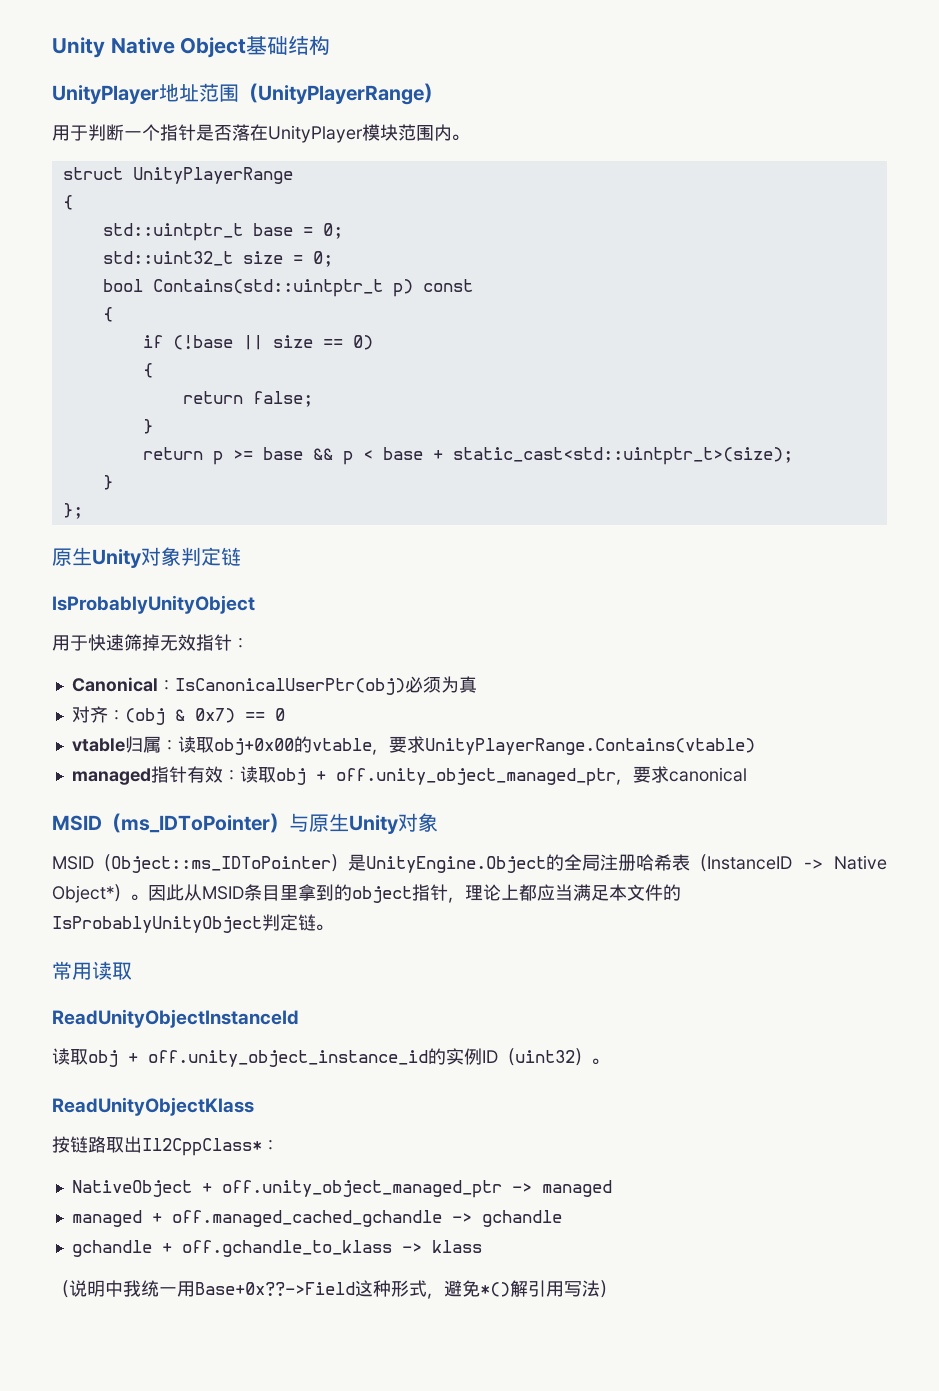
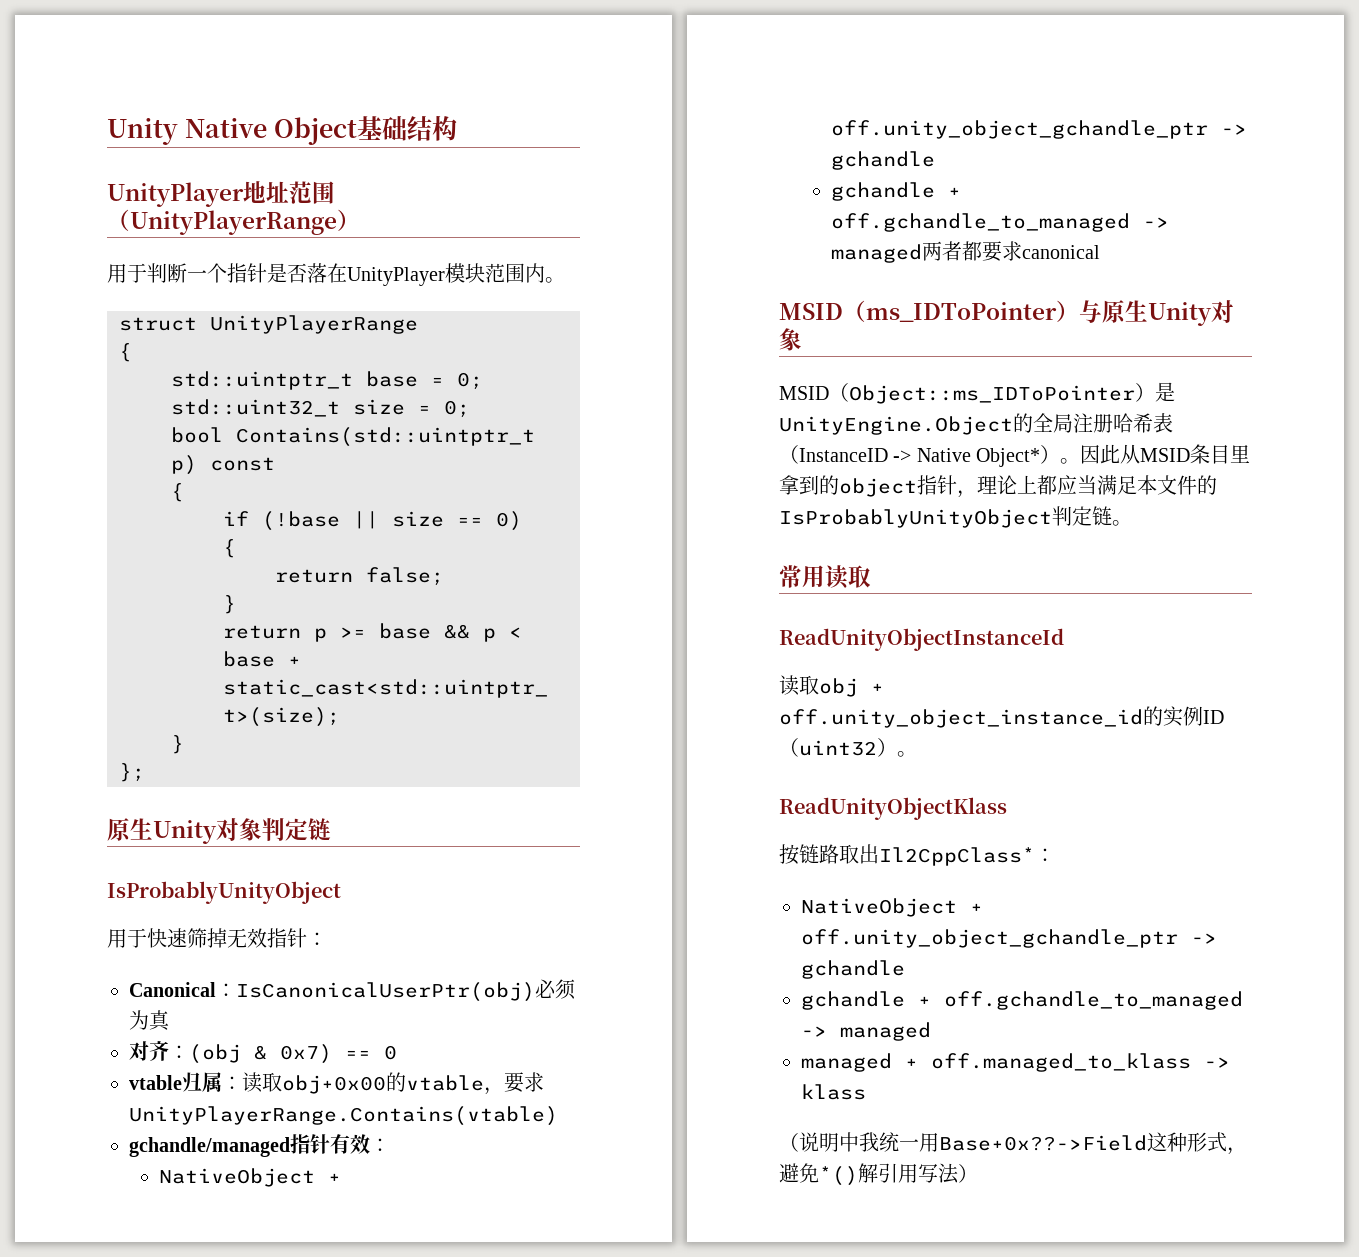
- managed指针有效：读取obj + off.unity_object_managed_ptr，要求canonical
+ gchandle/managed指针有效：
+ NativeObject + off.unity_object_gchandle_ptr -> gchandle
+ gchandle + off.gchandle_to_managed -> managed两者都要求canonical
  按链路取出Il2CppClass*：
- NativeObject + off.unity_object_managed_ptr -> managed
- managed + off.managed_cached_gchandle -> gchandle
- gchandle + off.gchandle_to_klass -> klass
+ NativeObject + off.unity_object_gchandle_ptr -> gchandle
+ gchandle + off.gchandle_to_managed -> managed
+ managed + off.managed_to_klass -> klass

